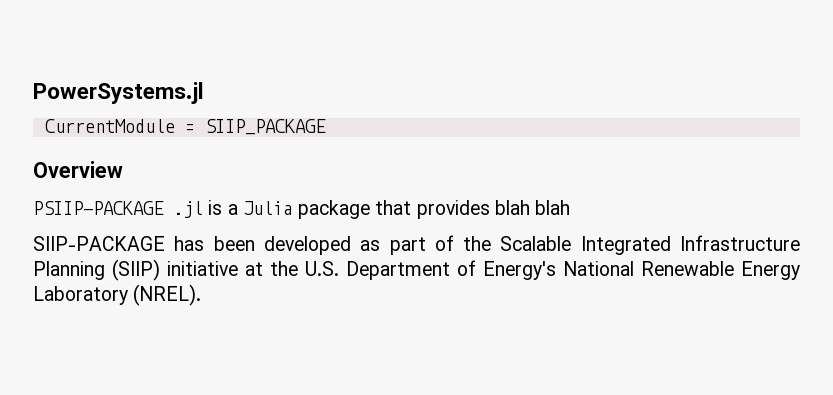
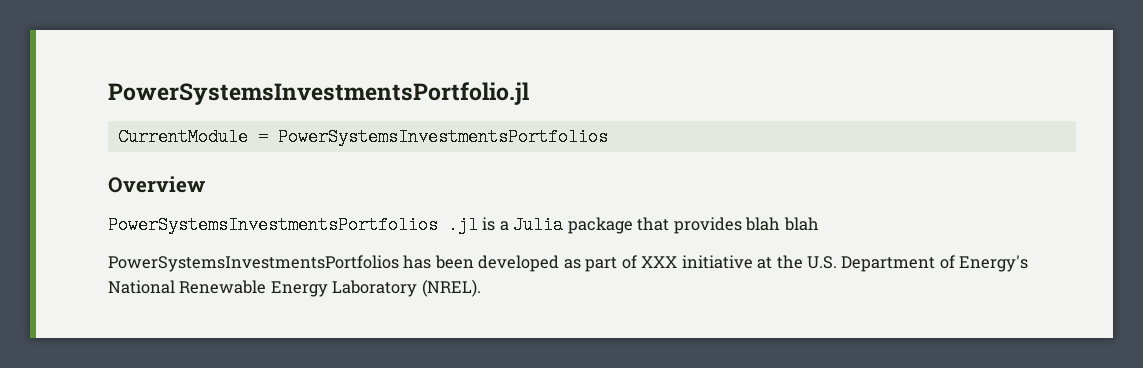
- PowerSystems.jl
+ PowerSystemsInvestmentsPortfolio.jl
- CurrentModule = SIIP_PACKAGE
+ CurrentModule = PowerSystemsInvestmentsPortfolios
- PSIIP-PACKAGE .jl is a Julia package that provides blah blah
+ PowerSystemsInvestmentsPortfolios .jl is a Julia package that provides blah blah
- SIIP-PACKAGE has been developed as part of the Scalable Integrated Infrastructure Planning (SIIP) initiative at the U.S. Department of Energy's National Renewable Energy Laboratory (NREL).
+ PowerSystemsInvestmentsPortfolios has been developed as part of XXX initiative at the U.S. Department of Energy's National Renewable Energy Laboratory (NREL).

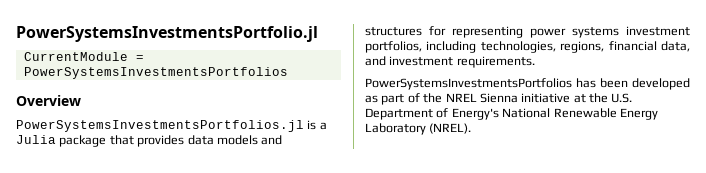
- PowerSystemsInvestmentsPortfolios .jl is a Julia package that provides blah blah
+ PowerSystemsInvestmentsPortfolios.jl is a Julia package that provides data models and structures for representing power systems investment portfolios, including technologies, regions, financial data, and investment requirements.
- PowerSystemsInvestmentsPortfolios has been developed as part of XXX initiative at the U.S. Department of Energy's National Renewable Energy Laboratory (NREL).
+ PowerSystemsInvestmentsPortfolios has been developed as part of the NREL Sienna initiative at the U.S. Department of Energy's National Renewable Energy Laboratory (NREL).

